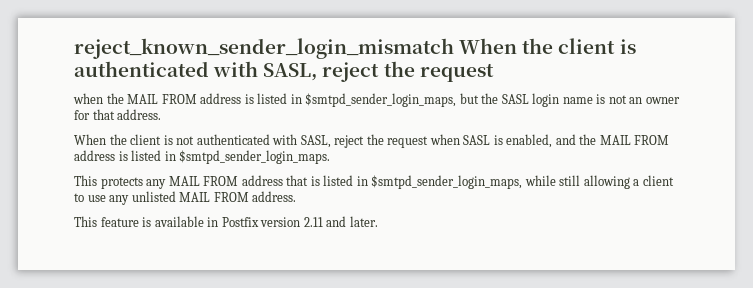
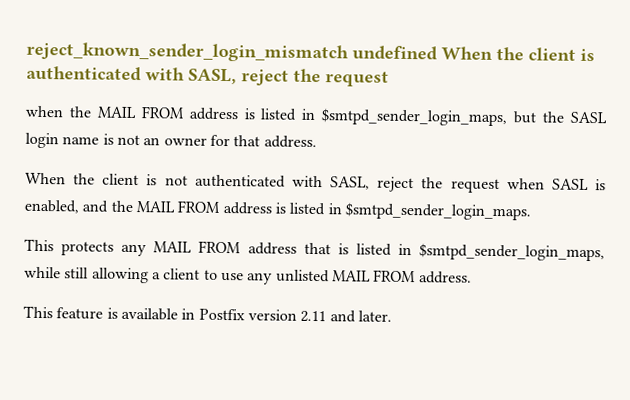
- reject_known_sender_login_mismatch When the client is authenticated with SASL, reject the request
+ reject_known_sender_login_mismatch undefined When the client is authenticated with SASL, reject the request

